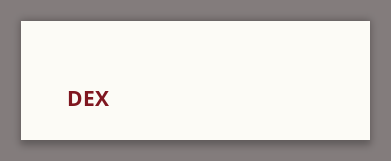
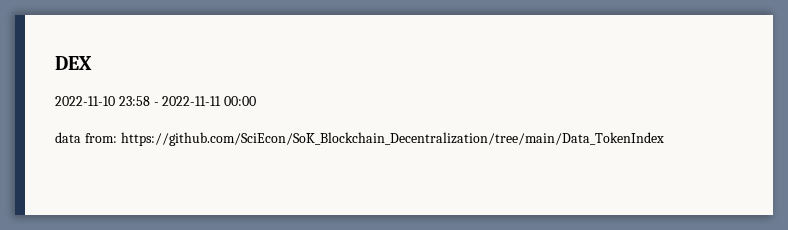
+ 2022-11-10 23:58 - 2022-11-11 00:00
+ data from: https://github.com/SciEcon/SoK_Blockchain_Decentralization/tree/main/Data_TokenIndex

